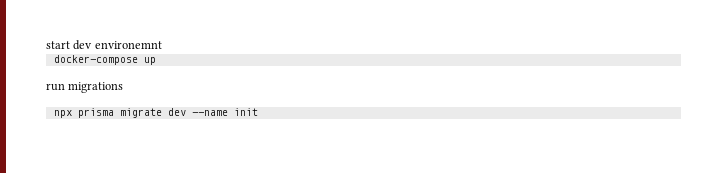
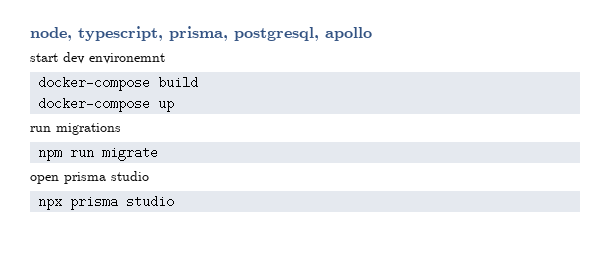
+ node, typescript, prisma, postgresql, apollo
+ docker-compose build
- npx prisma migrate dev --name init
+ npm run migrate
+ open prisma studio
+ npx prisma studio

